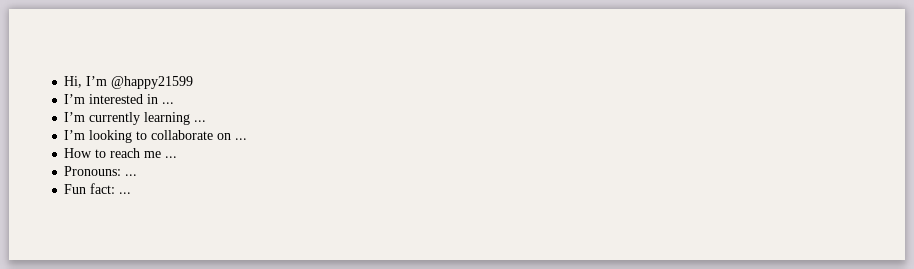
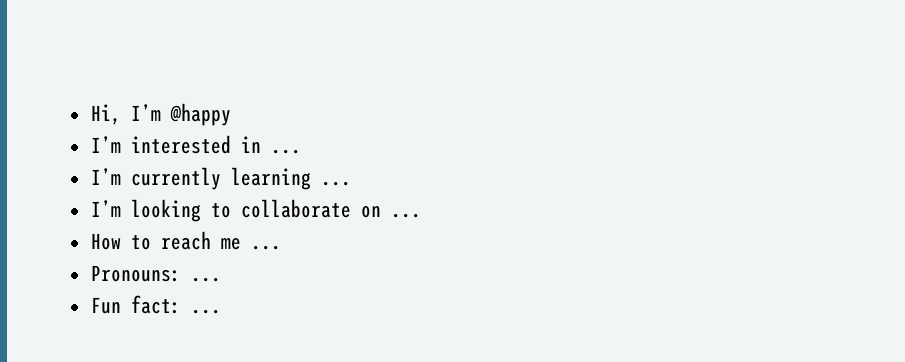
- Hi, I’m @happy21599
+ Hi, I’m @happy

